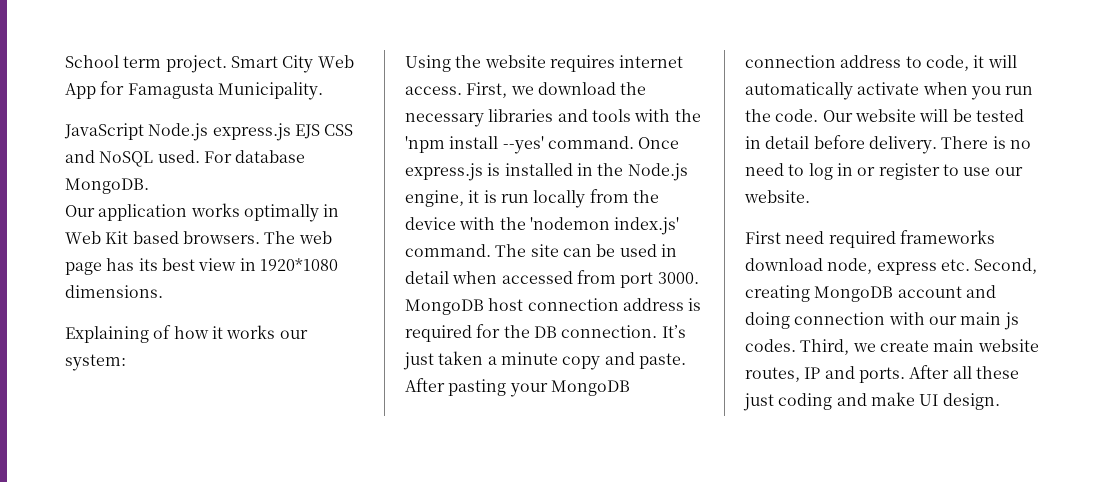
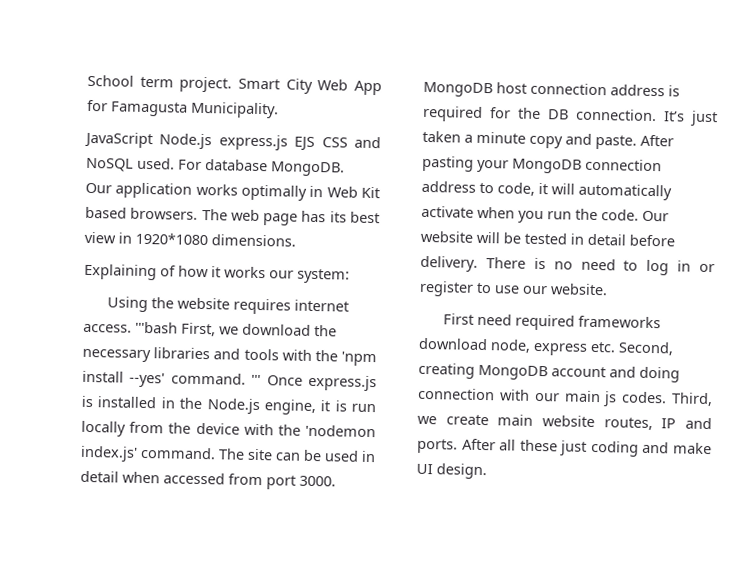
- First, we download the necessary libraries and tools with the 'npm install --yes' command.
+ '''bash First, we download the necessary libraries and tools with the 'npm install --yes' command.
- Once express.js is installed in the Node.js engine, it is run locally from the device with the 'nodemon index.js' command.
+ ''' Once express.js is installed in the Node.js engine, it is run locally from the device with the 'nodemon index.js' command.

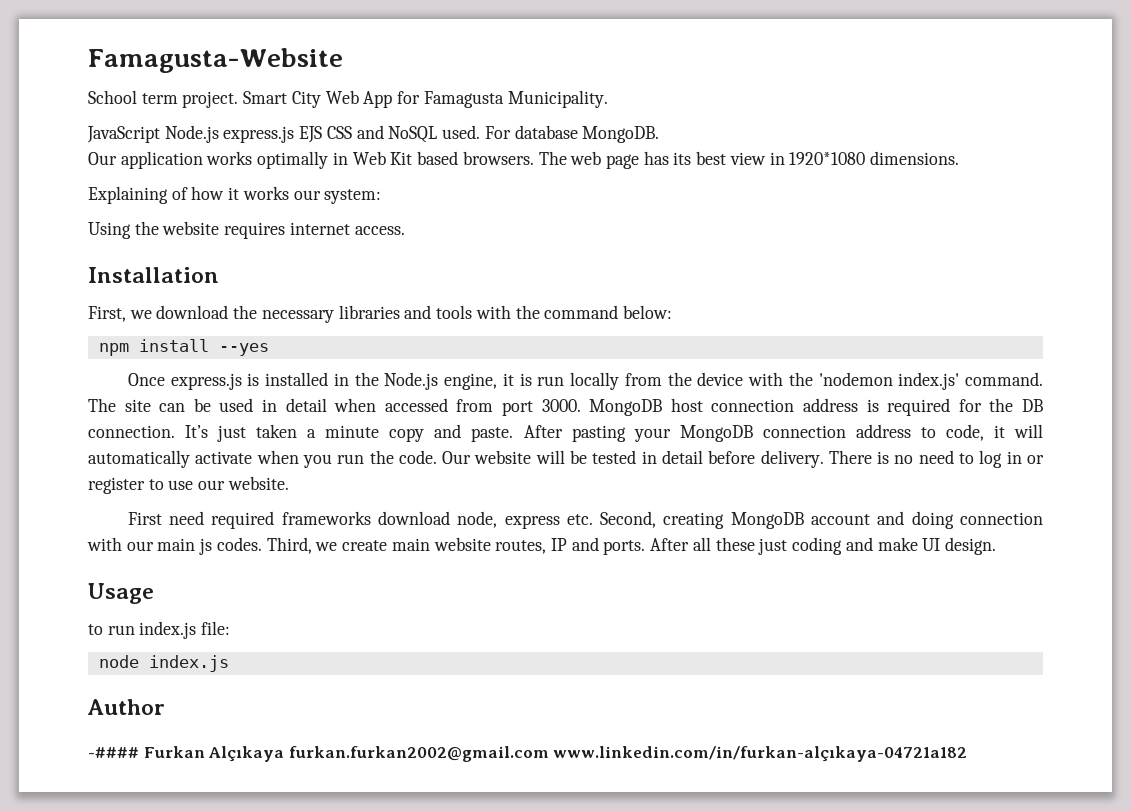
+ Famagusta-Website
- Using the website requires internet access. '''bash First, we download the necessary libraries and tools with the 'npm install --yes' command. ''' Once express.js is installed in the Node.js engine, it is run locally from the device with the 'nodemon index.js' command.
+ Using the website requires internet access.
+ Installation
+ First, we download the necessary libraries and tools with the command below:
+ npm install --yes
+ Once express.js is installed in the Node.js engine, it is run locally from the device with the 'nodemon index.js' command.
+ Usage
+ to run index.js file:
+ node index.js
+ Author
+ -#### Furkan Alçıkaya furkan.furkan2002@gmail.com www.linkedin.com/in/furkan-alçıkaya-04721a182

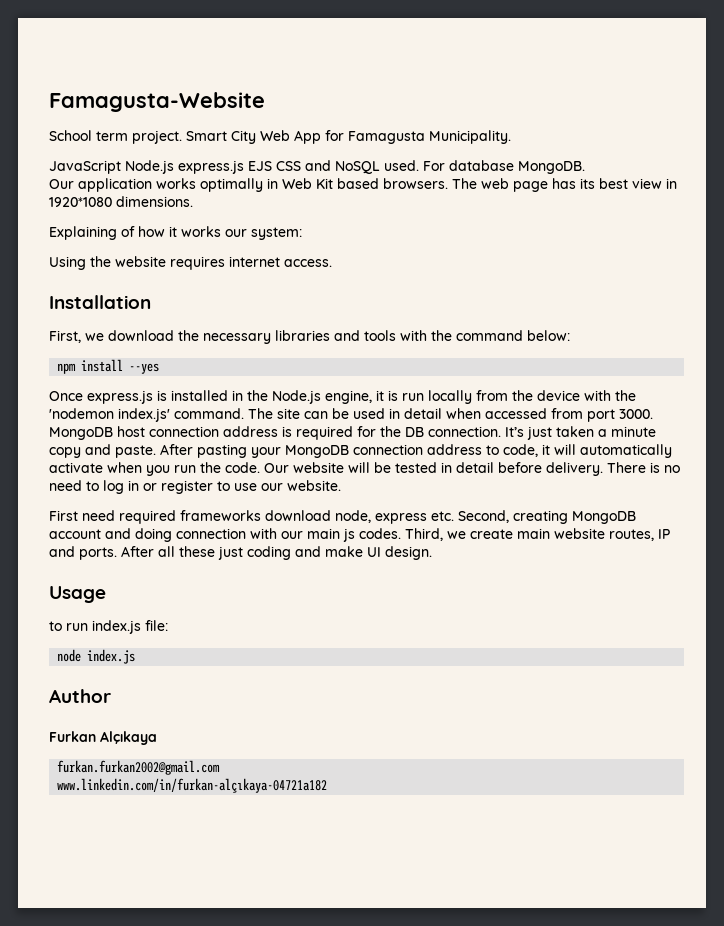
- -#### Furkan Alçıkaya furkan.furkan2002@gmail.com www.linkedin.com/in/furkan-alçıkaya-04721a182
+ Furkan Alçıkaya
+ furkan.furkan2002@gmail.com
+ www.linkedin.com/in/furkan-alçıkaya-04721a182

